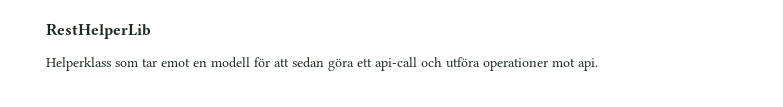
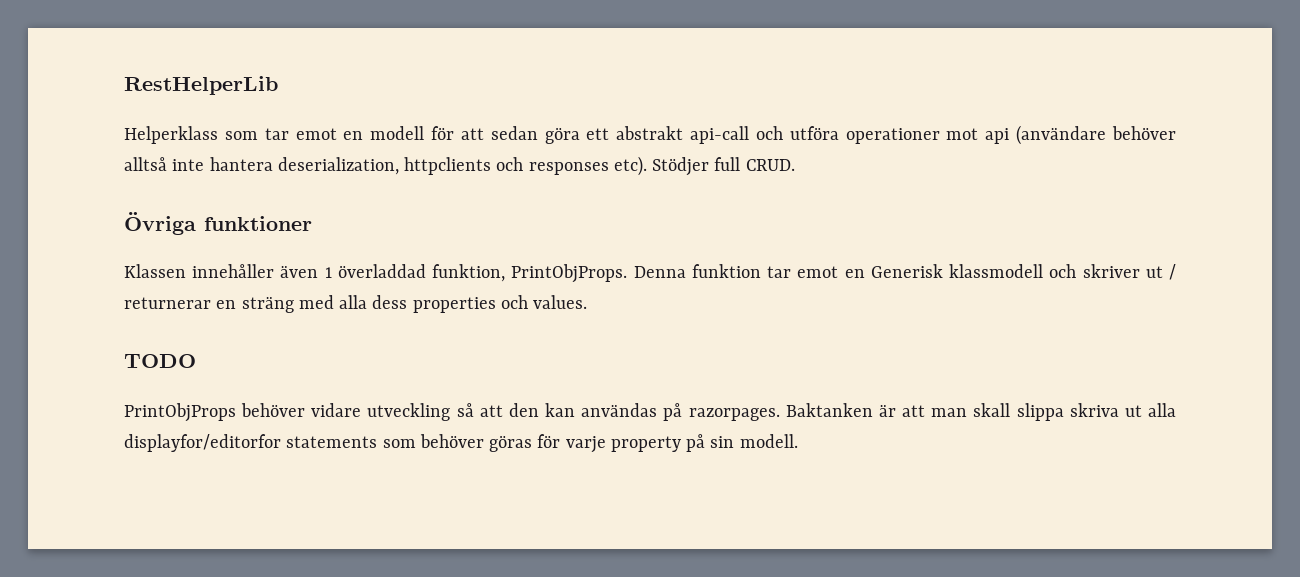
- Helperklass som tar emot en modell för att sedan göra ett api-call och utföra operationer mot api.
+ Helperklass som tar emot en modell för att sedan göra ett abstrakt api-call och utföra operationer mot api (användare behöver alltså inte hantera deserialization, httpclients och responses etc). Stödjer full CRUD.
+ Övriga funktioner
+ Klassen innehåller även 1 överladdad funktion, PrintObjProps. Denna funktion tar emot en Generisk klassmodell och skriver ut / returnerar en sträng med alla dess properties och values.
+ TODO
+ PrintObjProps behöver vidare utveckling så att den kan användas på razorpages. Baktanken är att man skall slippa skriva ut alla displayfor/editorfor statements som behöver göras för varje property på sin modell.

